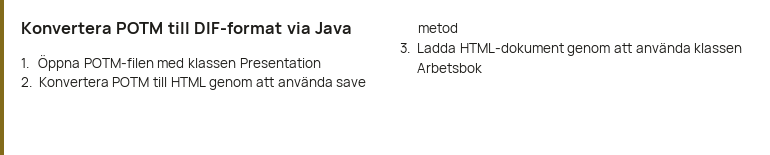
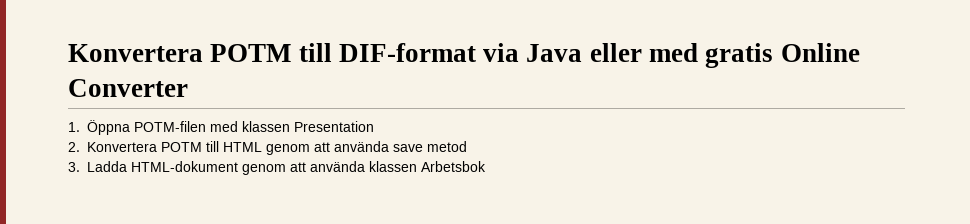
- Konvertera POTM till DIF-format via Java
+ Konvertera POTM till DIF-format via Java eller med gratis Online Converter

